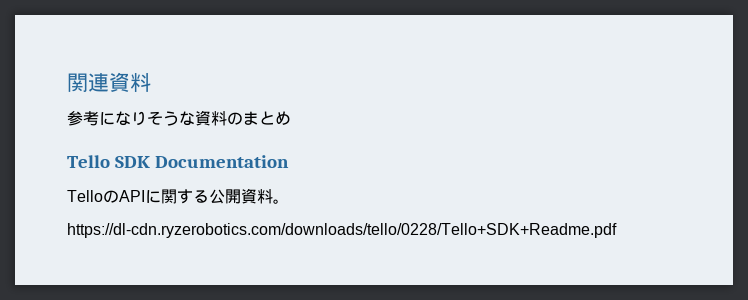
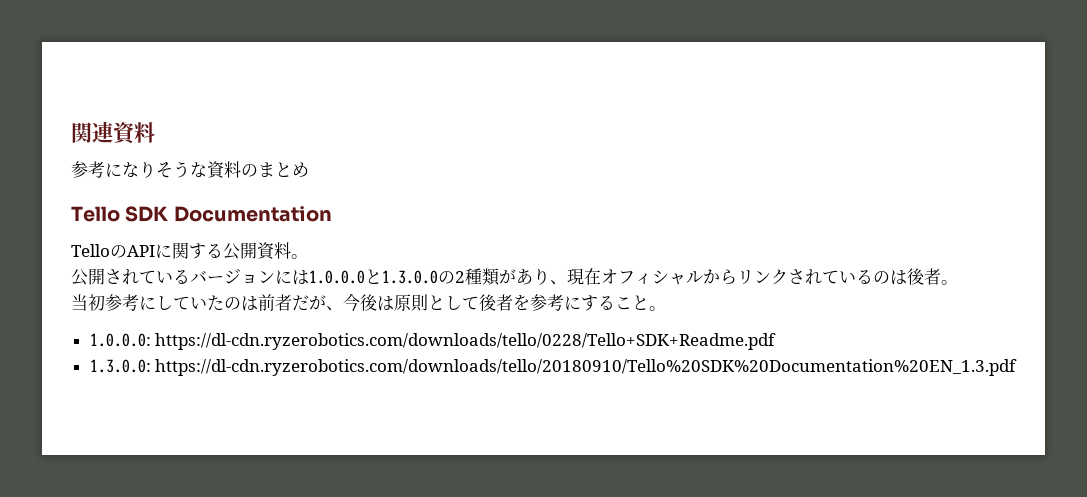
- https://dl-cdn.ryzerobotics.com/downloads/tello/0228/Tello+SDK+Readme.pdf
+ 公開されているバージョンには1.0.0.0と1.3.0.0の2種類があり、現在オフィシャルからリンクされているのは後者。
+ 当初参考にしていたのは前者だが、今後は原則として後者を参考にすること。
+ 1.0.0.0: https://dl-cdn.ryzerobotics.com/downloads/tello/0228/Tello+SDK+Readme.pdf
+ 1.3.0.0: https://dl-cdn.ryzerobotics.com/downloads/tello/20180910/Tello%20SDK%20Documentation%20EN_1.3.pdf

